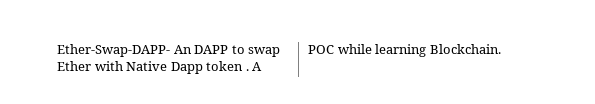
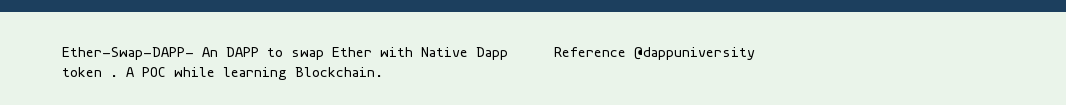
+ Reference @dappuniversity

